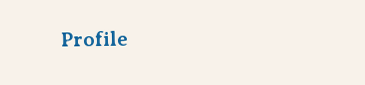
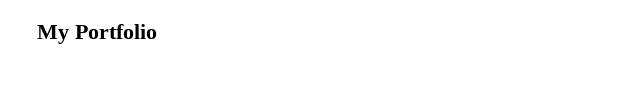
- Profile
+ My Portfolio

